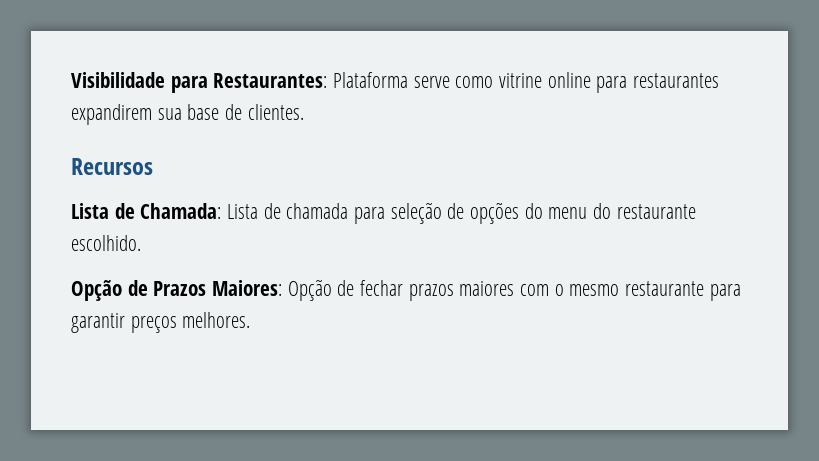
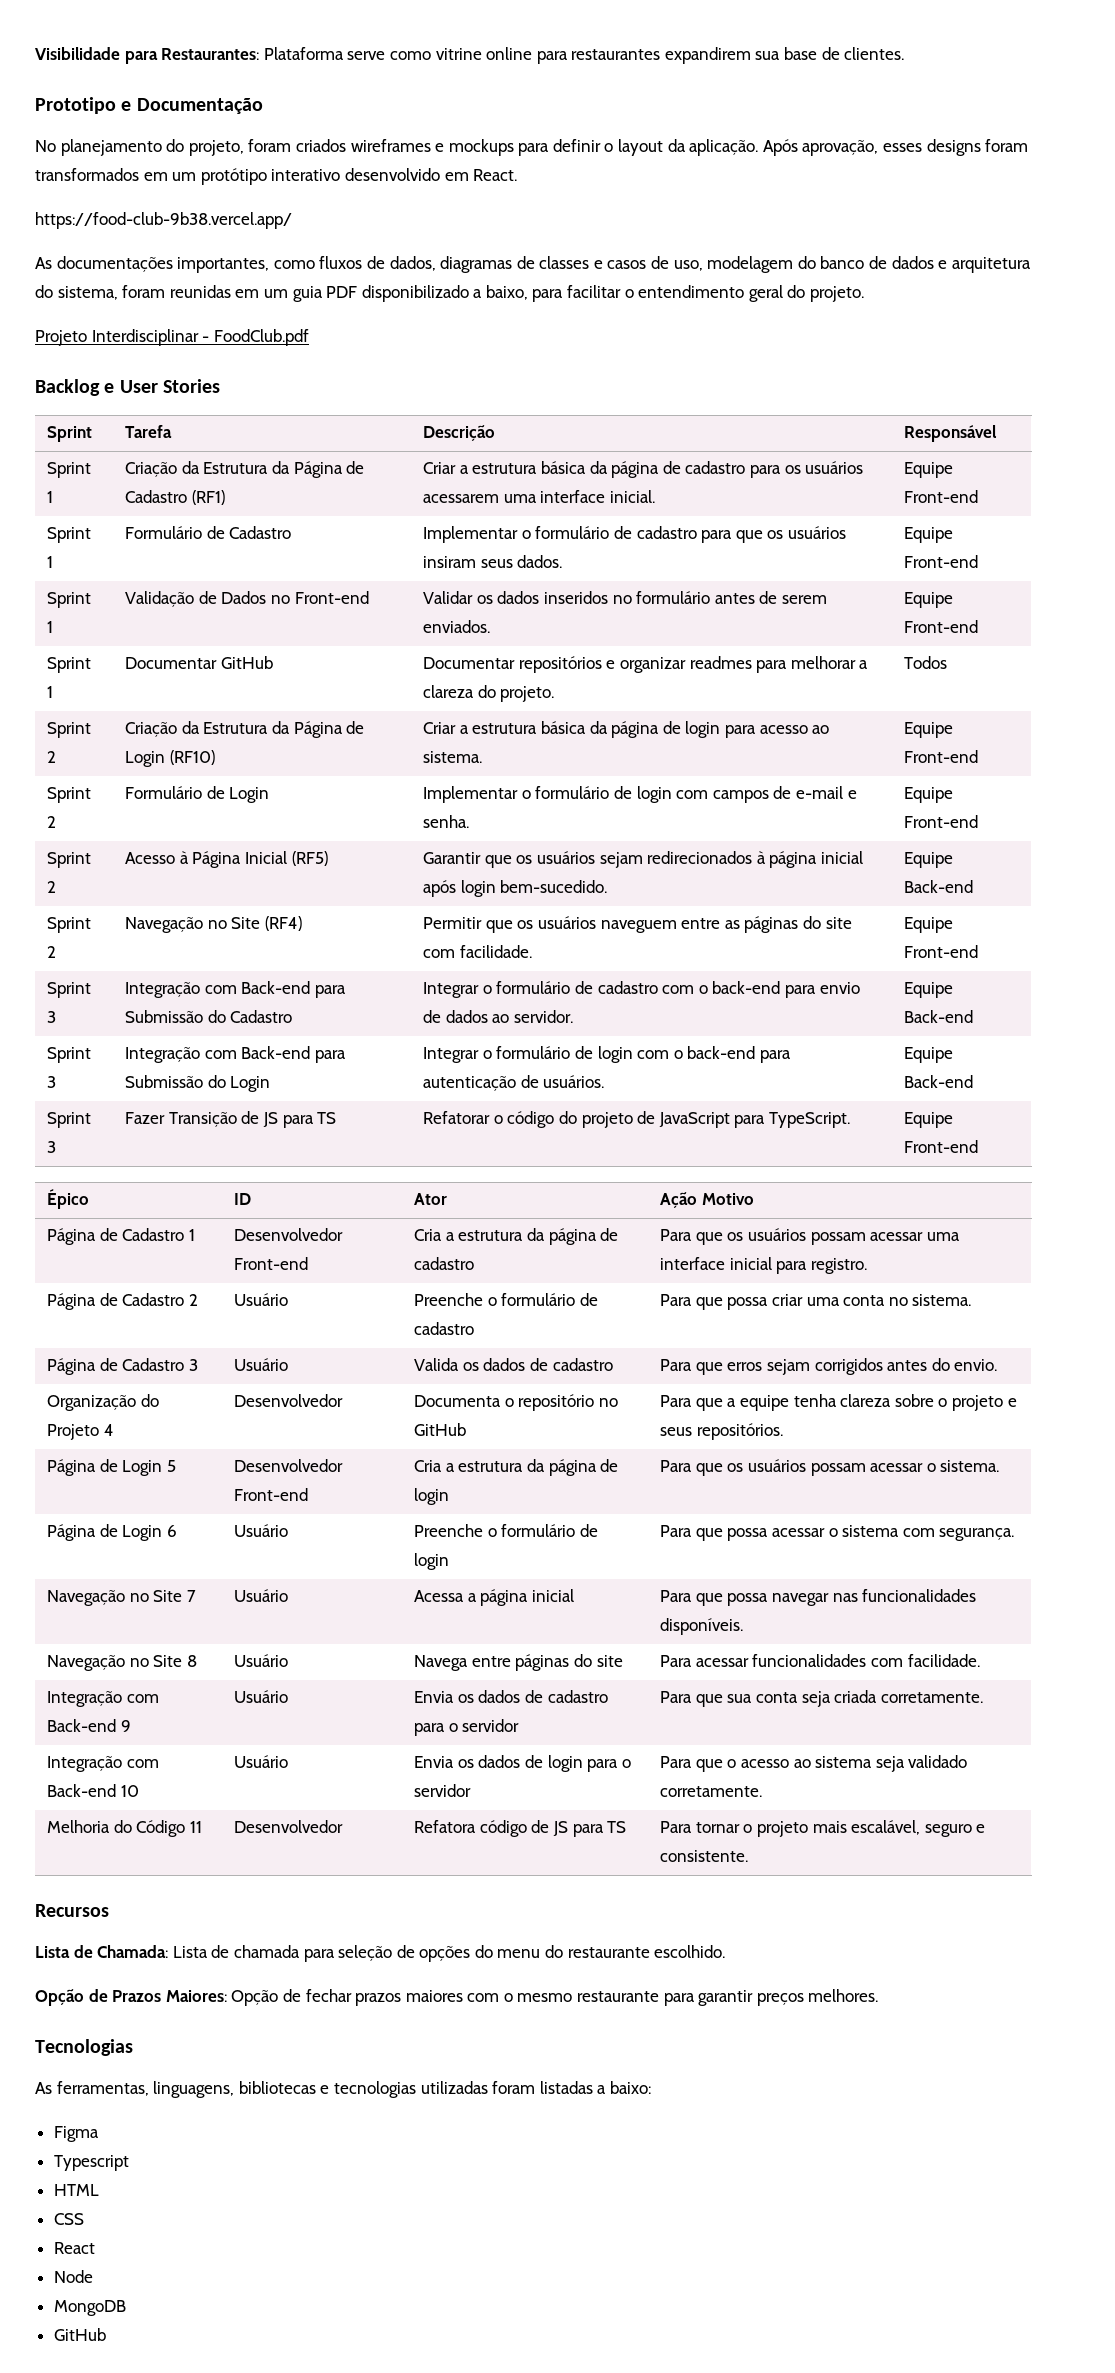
+ Prototipo e Documentação
+ No planejamento do projeto, foram criados wireframes e mockups para definir o layout da aplicação. Após aprovação, esses designs foram transformados em um protótipo interativo desenvolvido em React.
+ https://food-club-9b38.vercel.app/
+ As documentações importantes, como fluxos de dados, diagramas de classes e casos de uso, modelagem do banco de dados e arquitetura do sistema, foram reunidas em um guia PDF disponibilizado a baixo, para facilitar o entendimento geral do projeto.
+ Projeto Interdisciplinar - FoodClub.pdf
+ Backlog e User Stories
+ Sprint | Tarefa | Descrição | Responsável
+ Sprint 1 | Criação da Estrutura da Página de Cadastro (RF1) | Criar a estrutura básica da página de cadastro para os usuários acessarem uma interface inicial. | Equipe Front-end
+ Sprint 1 | Formulário de Cadastro | Implementar o formulário de cadastro para que os usuários insiram seus dados. | Equipe Front-end
+ Sprint 1 | Validação de Dados no Front-end | Validar os dados inseridos no formulário antes de serem enviados. | Equipe Front-end
+ Sprint 1 | Documentar GitHub | Documentar repositórios e organizar readmes para melhorar a clareza do projeto. | Todos
+ Sprint 2 | Criação da Estrutura da Página de Login (RF10) | Criar a estrutura básica da página de login para acesso ao sistema. | Equipe Front-end
+ Sprint 2 | Formulário de Login | Implementar o formulário de login com campos de e-mail e senha. | Equipe Front-end
+ Sprint 2 | Acesso à Página Inicial (RF5) | Garantir que os usuários sejam redirecionados à página inicial após login bem-sucedido. | Equipe Back-end
+ Sprint 2 | Navegação no Site (RF4) | Permitir que os usuários naveguem entre as páginas do site com facilidade. | Equipe Front-end
+ Sprint 3 | Integração com Back-end para Submissão do Cadastro | Integrar o formulário de cadastro com o back-end para envio de dados ao servidor. | Equipe Back-end
+ Sprint 3 | Integração com Back-end para Submissão do Login | Integrar o formulário de login com o back-end para autenticação de usuários. | Equipe Back-end
+ Sprint 3 | Fazer Transição de JS para TS | Refatorar o código do projeto de JavaScript para TypeScript. | Equipe Front-end
+ Épico | ID | Ator | Ação Motivo
+ Página de Cadastro 1 | Desenvolvedor Front-end | Cria a estrutura da página de cadastro | Para que os usuários possam acessar uma interface inicial para registro.
+ Página de Cadastro 2 | Usuário | Preenche o formulário de cadastro | Para que possa criar uma conta no sistema.
+ Página de Cadastro 3 | Usuário | Valida os dados de cadastro | Para que erros sejam corrigidos antes do envio.
+ Organização do Projeto 4 | Desenvolvedor | Documenta o repositório no GitHub | Para que a equipe tenha clareza sobre o projeto e seus repositórios.
+ Página de Login 5 | Desenvolvedor Front-end | Cria a estrutura da página de login | Para que os usuários possam acessar o sistema.
+ Página de Login 6 | Usuário | Preenche o formulário de login | Para que possa acessar o sistema com segurança.
+ Navegação no Site 7 | Usuário | Acessa a página inicial | Para que possa navegar nas funcionalidades disponíveis.
+ Navegação no Site 8 | Usuário | Navega entre páginas do site | Para acessar funcionalidades com facilidade.
+ Integração com Back-end 9 | Usuário | Envia os dados de cadastro para o servidor | Para que sua conta seja criada corretamente.
+ Integração com Back-end 10 | Usuário | Envia os dados de login para o servidor | Para que o acesso ao sistema seja validado corretamente.
+ Melhoria do Código 11 | Desenvolvedor | Refatora código de JS para TS | Para tornar o projeto mais escalável, seguro e consistente.
+ Tecnologias
+ As ferramentas, linguagens, bibliotecas e tecnologias utilizadas foram listadas a baixo:
+ Figma
+ Typescript
+ HTML
+ CSS
+ React
+ Node
+ MongoDB
+ GitHub

